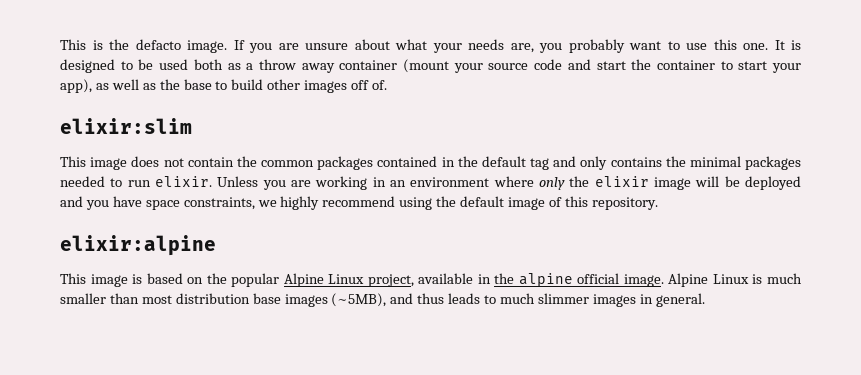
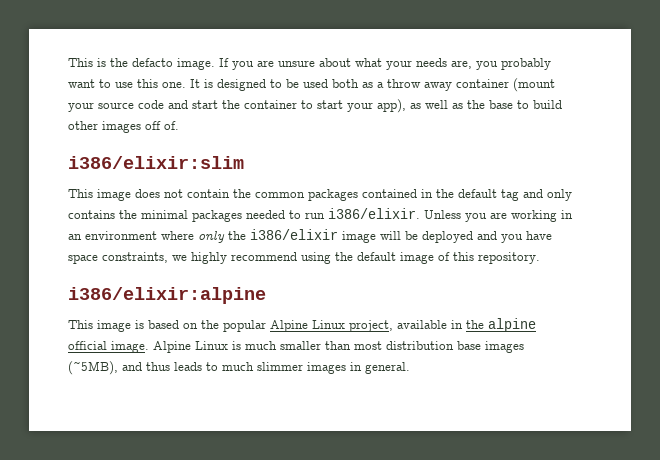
- elixir:slim
+ i386/elixir:slim
- This image does not contain the common packages contained in the default tag and only contains the minimal packages needed to run elixir.
+ This image does not contain the common packages contained in the default tag and only contains the minimal packages needed to run i386/elixir.
- Unless you are working in an environment where only the elixir image will be deployed and you have space constraints, we highly recommend using the default image of this repository.
+ Unless you are working in an environment where only the i386/elixir image will be deployed and you have space constraints, we highly recommend using the default image of this repository.
- elixir:alpine
+ i386/elixir:alpine

